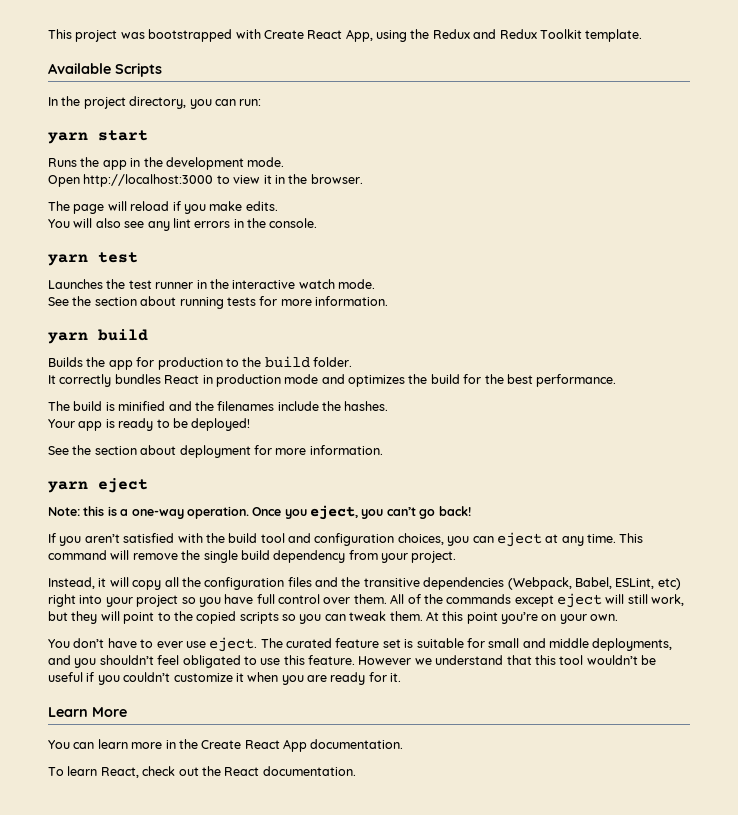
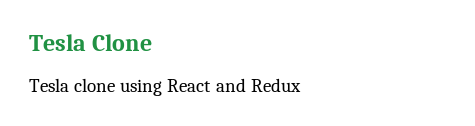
- This project was bootstrapped with Create React App, using the Redux and Redux Toolkit template.
- Available Scripts
- In the project directory, you can run:
- yarn start
- Runs the app in the development mode.
- Open http://localhost:3000 to view it in the browser.
- The page will reload if you make edits.
- You will also see any lint errors in the console.
- yarn test
- Launches the test runner in the interactive watch mode.
- See the section about running tests for more information.
- yarn build
- Builds the app for production to the build folder.
- It correctly bundles React in production mode and optimizes the build for the best performance.
- The build is minified and the filenames include the hashes.
- Your app is ready to be deployed!
- See the section about deployment for more information.
- yarn eject
- Note: this is a one-way operation. Once you eject, you can’t go back!
- If you aren’t satisfied with the build tool and configuration choices, you can eject at any time. This command will remove the single build dependency from your project.
- Instead, it will copy all the configuration files and the transitive dependencies (Webpack, Babel, ESLint, etc) right into your project so you have full control over them. All of the commands except eject will still work, but they will point to the copied scripts so you can tweak them. At this point you’re on your own.
- You don’t have to ever use eject. The curated feature set is suitable for small and middle deployments, and you shouldn’t feel obligated to use this feature. However we understand that this tool wouldn’t be useful if you couldn’t customize it when you are ready for it.
- Learn More
- You can learn more in the Create React App documentation.
- To learn React, check out the React documentation.
+ Tesla Clone
+ Tesla clone using React and Redux

